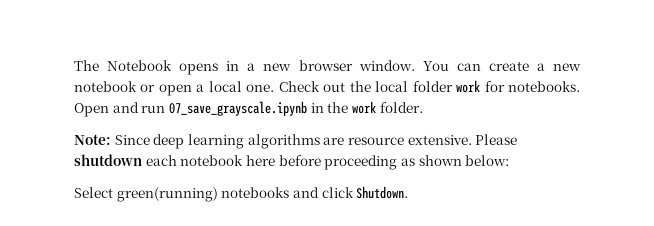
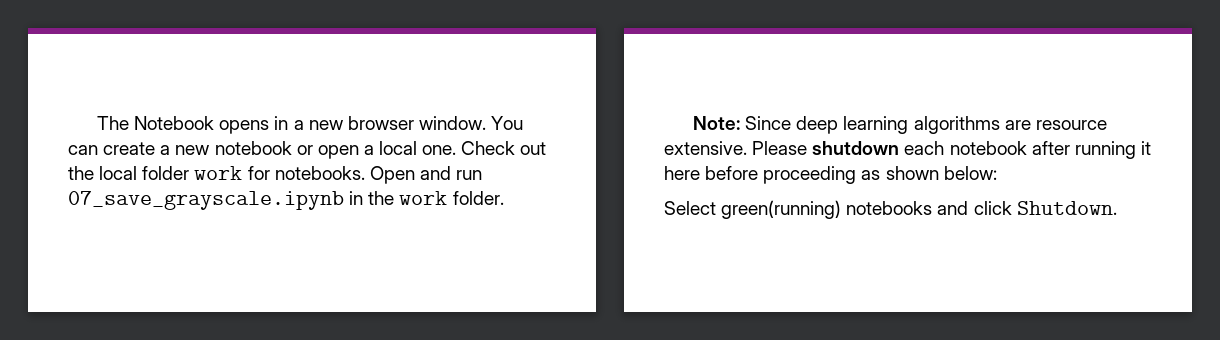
- Please shutdown each notebook here before proceeding as shown below:
+ Please shutdown each notebook after running it here before proceeding as shown below:

